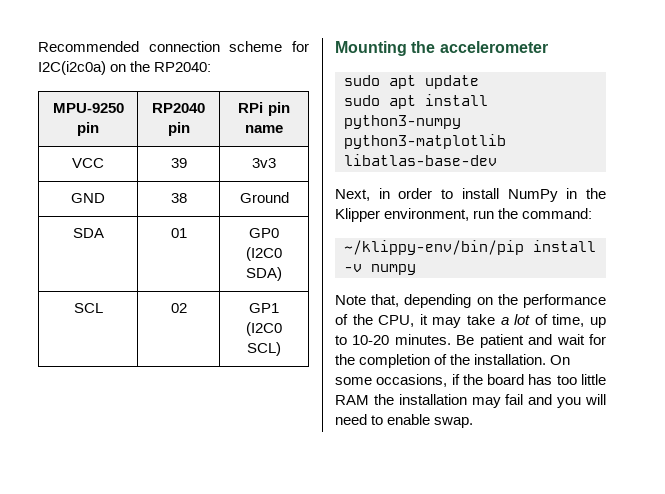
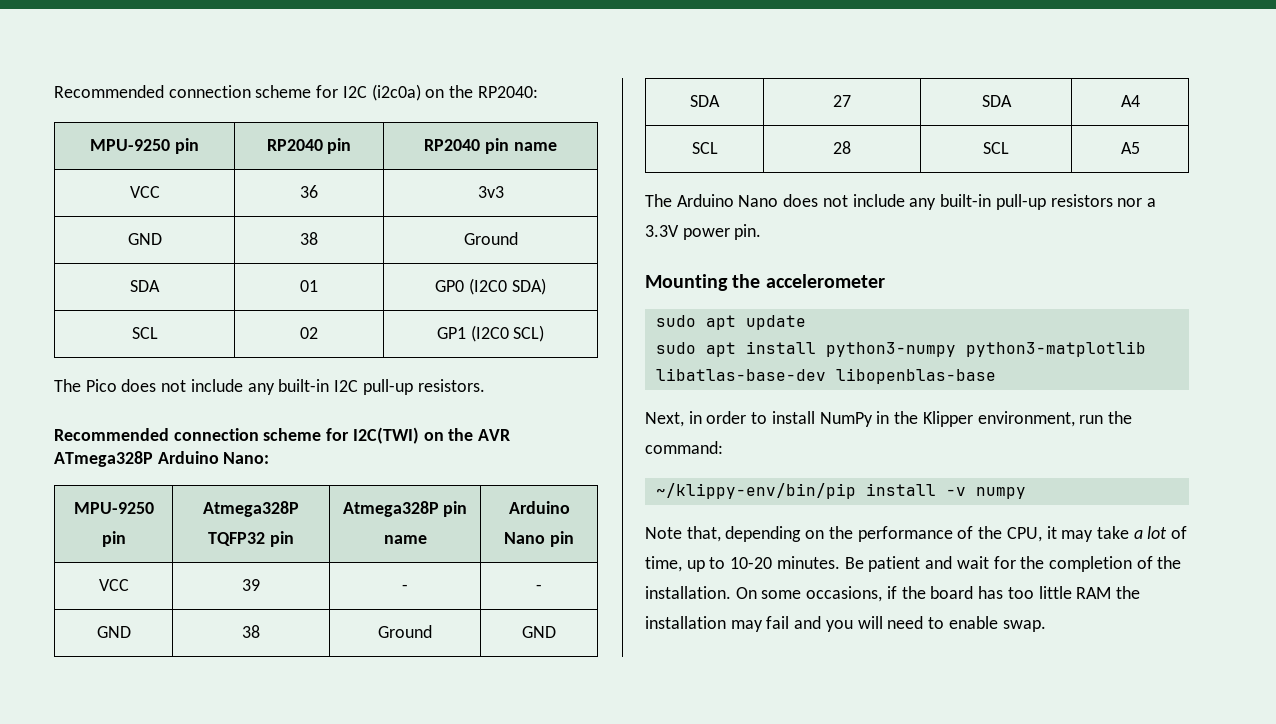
- Recommended connection scheme for I2C(i2c0a) on the RP2040:
+ Recommended connection scheme for I2C (i2c0a) on the RP2040:
- MPU-9250 pin | RP2040 pin | RPi pin name
+ MPU-9250 pin | RP2040 pin | RP2040 pin name
- VCC | 39 | 3v3
+ VCC | 36 | 3v3
+ The Pico does not include any built-in I2C pull-up resistors.
+ Recommended connection scheme for I2C(TWI) on the AVR ATmega328P Arduino Nano:
+ MPU-9250 pin | Atmega328P TQFP32 pin | Atmega328P pin name | Arduino Nano pin
+ VCC | 39 | - | -
+ GND | 38 | Ground | GND
+ SDA | 27 | SDA | A4
+ SCL | 28 | SCL | A5
+ The Arduino Nano does not include any built-in pull-up resistors nor a 3.3V power pin.
- sudo apt install python3-numpy python3-matplotlib libatlas-base-dev
+ sudo apt install python3-numpy python3-matplotlib libatlas-base-dev libopenblas-base

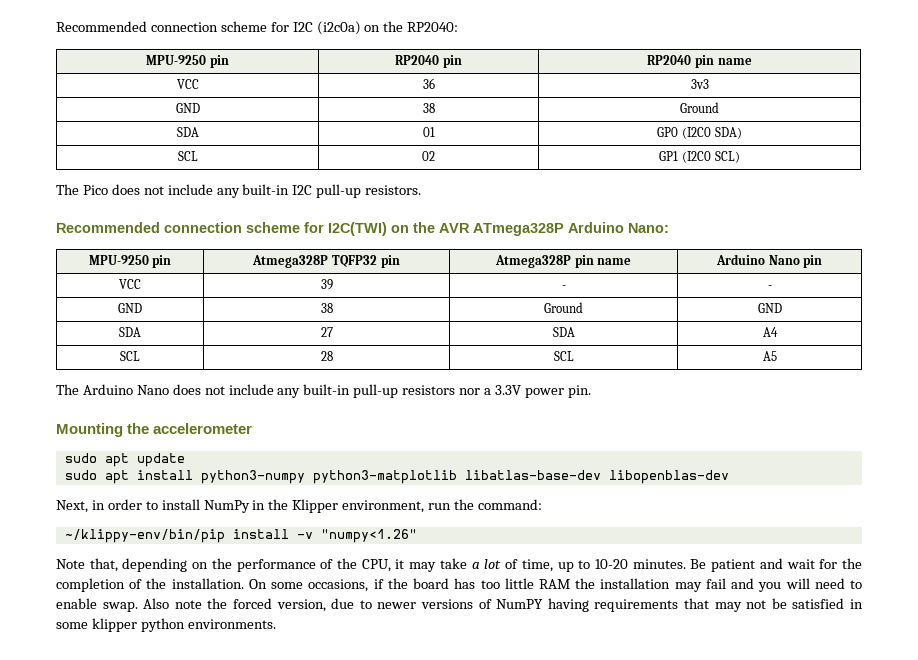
- sudo apt install python3-numpy python3-matplotlib libatlas-base-dev libopenblas-base
+ sudo apt install python3-numpy python3-matplotlib libatlas-base-dev libopenblas-dev
- ~/klippy-env/bin/pip install -v numpy
+ ~/klippy-env/bin/pip install -v "numpy<1.26"
+ Also note the forced version, due to newer versions of NumPY having requirements that may not be satisfied in some klipper python environments.

